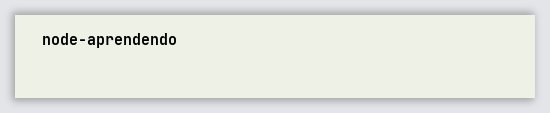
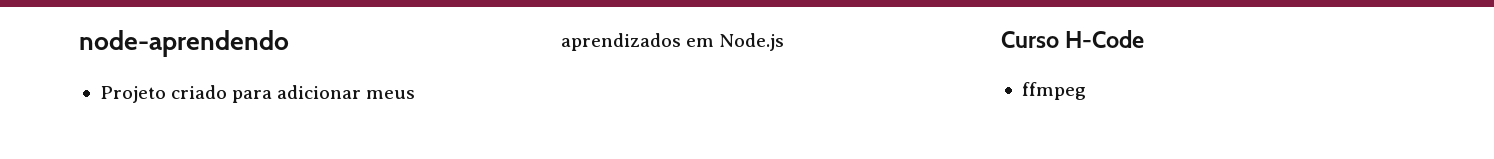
+ Projeto criado para adicionar meus aprendizados em Node.js
+ Curso H-Code
+ ffmpeg

